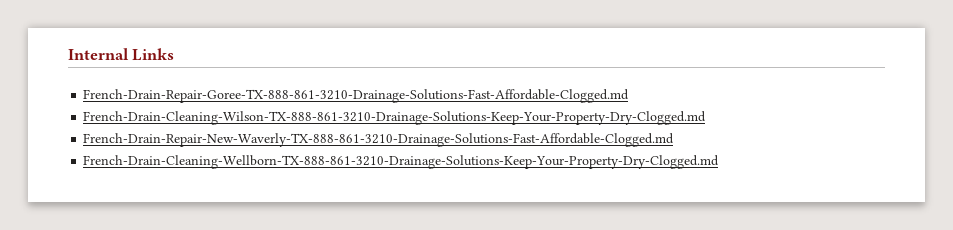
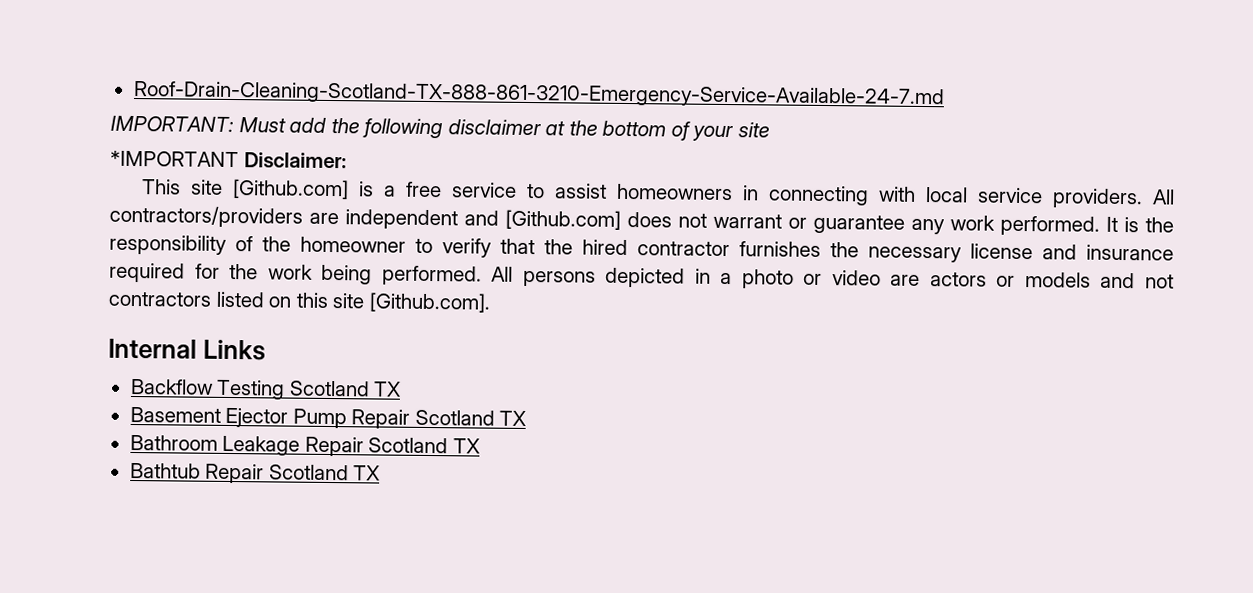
+ Roof-Drain-Cleaning-Scotland-TX-888-861-3210-Emergency-Service-Available-24-7.md
+ IMPORTANT: Must add the following disclaimer at the bottom of your site
+ *IMPORTANT Disclaimer:
+ This site [Github.com] is a free service to assist homeowners in connecting with local service providers. All contractors/providers are independent and [Github.com] does not warrant or guarantee any work performed. It is the responsibility of the homeowner to verify that the hired contractor furnishes the necessary license and insurance required for the work being performed. All persons depicted in a photo or video are actors or models and not contractors listed on this site [Github.com].
  Internal Links
- French-Drain-Repair-Goree-TX-888-861-3210-Drainage-Solutions-Fast-Affordable-Clogged.md
- French-Drain-Cleaning-Wilson-TX-888-861-3210-Drainage-Solutions-Keep-Your-Property-Dry-Clogged.md
- French-Drain-Repair-New-Waverly-TX-888-861-3210-Drainage-Solutions-Fast-Affordable-Clogged.md
- French-Drain-Cleaning-Wellborn-TX-888-861-3210-Drainage-Solutions-Keep-Your-Property-Dry-Clogged.md
+ Backflow Testing Scotland TX
+ Basement Ejector Pump Repair Scotland TX
+ Bathroom Leakage Repair Scotland TX
+ Bathtub Repair Scotland TX

